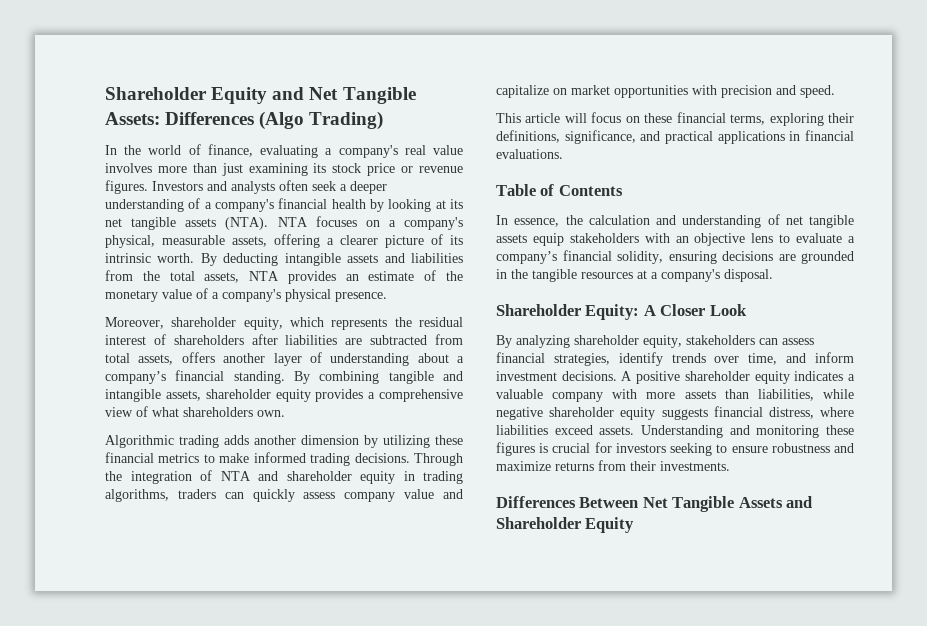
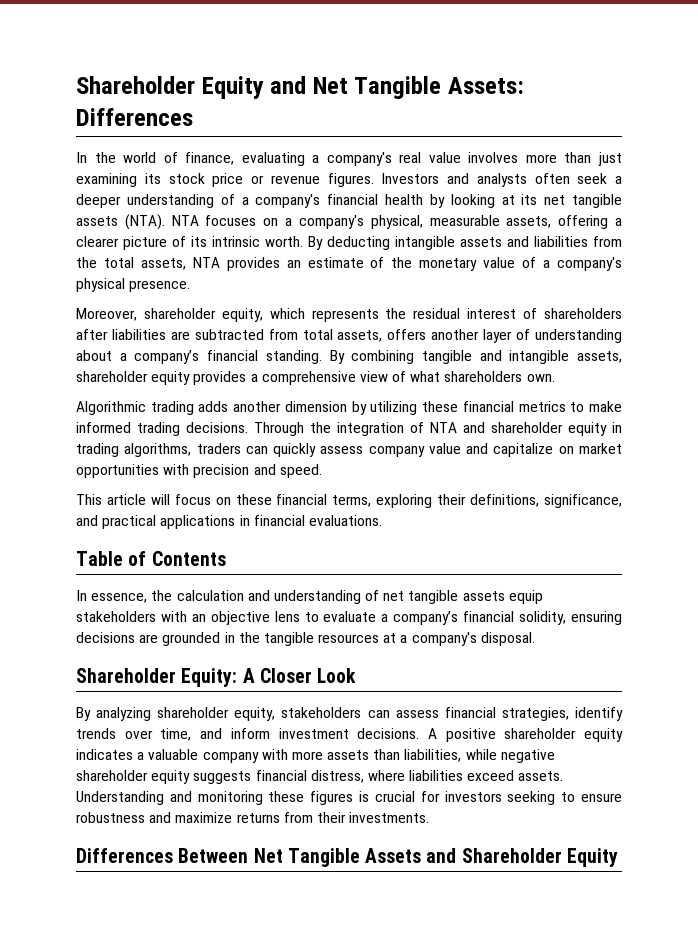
- Shareholder Equity and Net Tangible Assets: Differences (Algo Trading)
+ Shareholder Equity and Net Tangible Assets: Differences

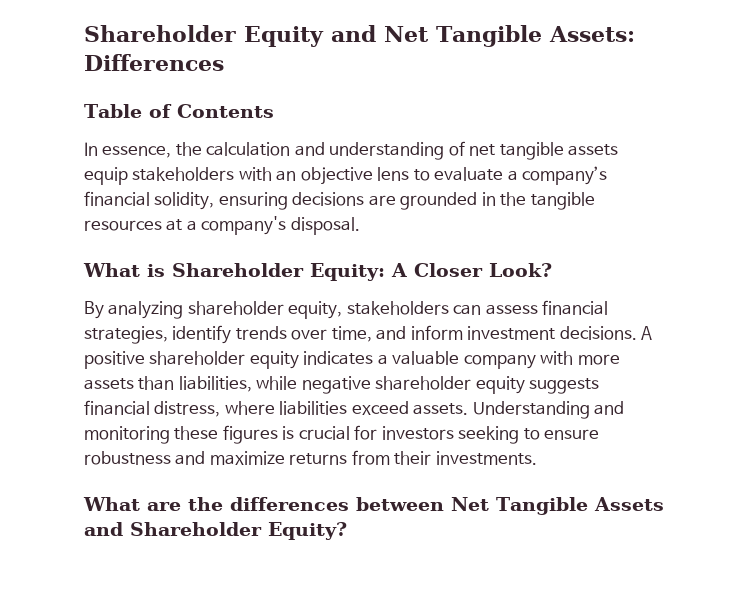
- In the world of finance, evaluating a company's real value involves more than just examining its stock price or revenue figures. Investors and analysts often seek a deeper understanding of a company's financial health by looking at its net tangible assets (NTA). NTA focuses on a company's physical, measurable assets, offering a clearer picture of its intrinsic worth. By deducting intangible assets and liabilities from the total assets, NTA provides an estimate of the monetary value of a company's physical presence.
- Moreover, shareholder equity, which represents the residual interest of shareholders after liabilities are subtracted from total assets, offers another layer of understanding about a company’s financial standing. By combining tangible and intangible assets, shareholder equity provides a comprehensive view of what shareholders own.
- Algorithmic trading adds another dimension by utilizing these financial metrics to make informed trading decisions. Through the integration of NTA and shareholder equity in trading algorithms, traders can quickly assess company value and capitalize on market opportunities with precision and speed.
- This article will focus on these financial terms, exploring their definitions, significance, and practical applications in financial evaluations.
- Shareholder Equity: A Closer Look
+ What is Shareholder Equity: A Closer Look?
- Differences Between Net Tangible Assets and Shareholder Equity
+ What are the differences between Net Tangible Assets and Shareholder Equity?

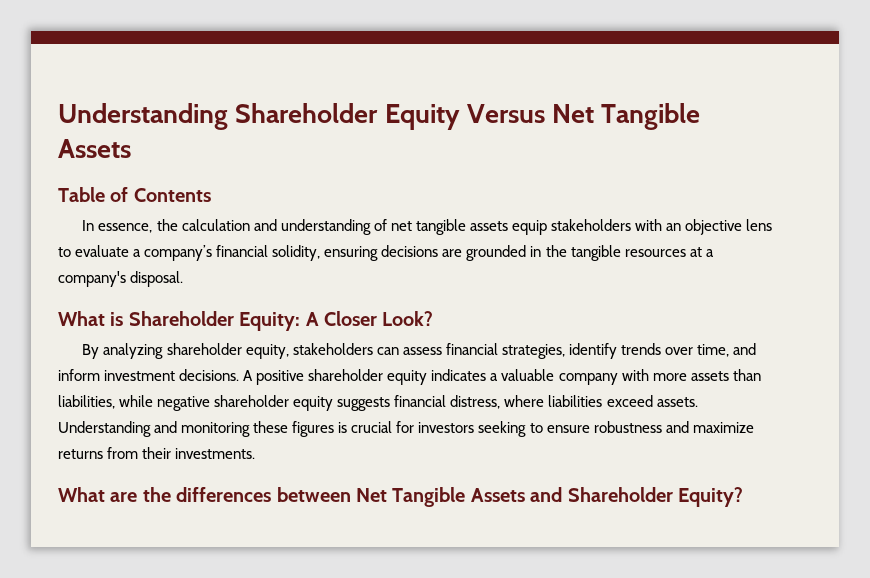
- Shareholder Equity and Net Tangible Assets: Differences
+ Understanding Shareholder Equity Versus Net Tangible Assets

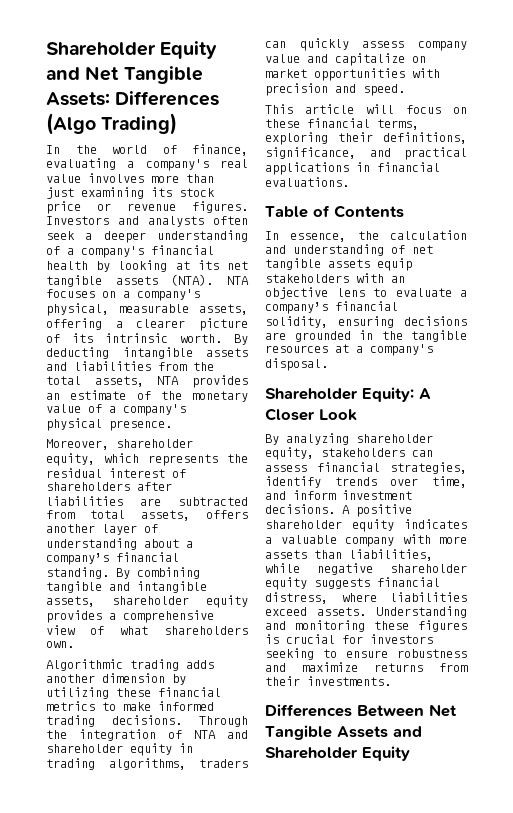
- Understanding Shareholder Equity Versus Net Tangible Assets
+ Shareholder Equity and Net Tangible Assets: Differences (Algo Trading)
+ In the world of finance, evaluating a company's real value involves more than just examining its stock price or revenue figures. Investors and analysts often seek a deeper understanding of a company's financial health by looking at its net tangible assets (NTA). NTA focuses on a company's physical, measurable assets, offering a clearer picture of its intrinsic worth. By deducting intangible assets and liabilities from the total assets, NTA provides an estimate of the monetary value of a company's physical presence.
+ Moreover, shareholder equity, which represents the residual interest of shareholders after liabilities are subtracted from total assets, offers another layer of understanding about a company’s financial standing. By combining tangible and intangible assets, shareholder equity provides a comprehensive view of what shareholders own.
+ Algorithmic trading adds another dimension by utilizing these financial metrics to make informed trading decisions. Through the integration of NTA and shareholder equity in trading algorithms, traders can quickly assess company value and capitalize on market opportunities with precision and speed.
+ This article will focus on these financial terms, exploring their definitions, significance, and practical applications in financial evaluations.
- What is Shareholder Equity: A Closer Look?
+ Shareholder Equity: A Closer Look
- What are the differences between Net Tangible Assets and Shareholder Equity?
+ Differences Between Net Tangible Assets and Shareholder Equity

